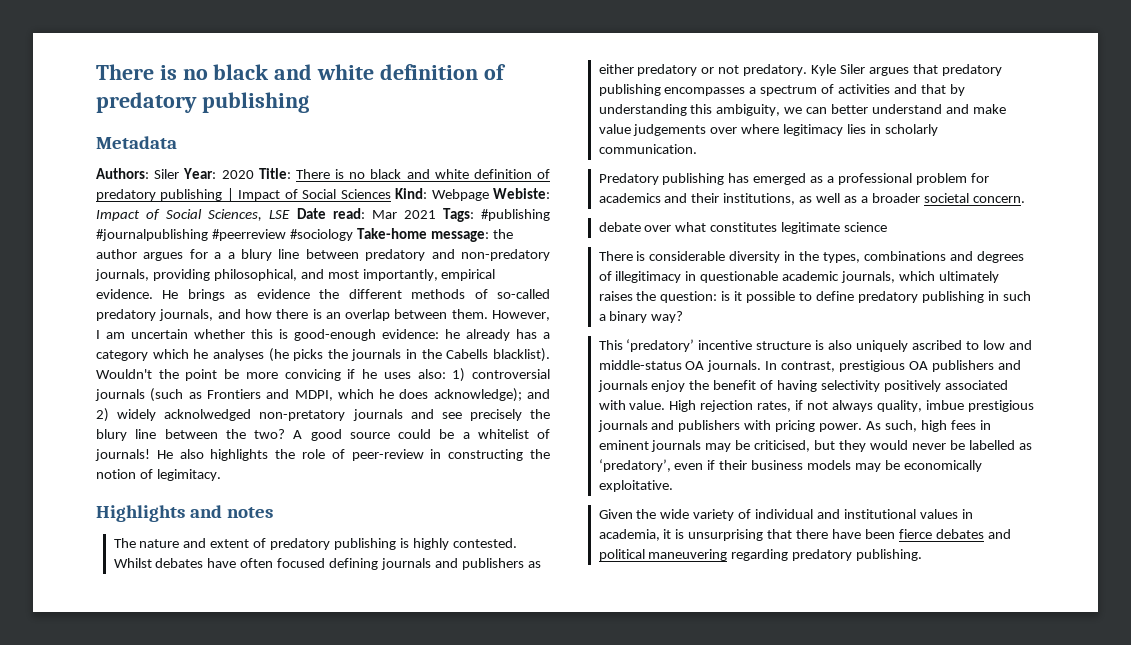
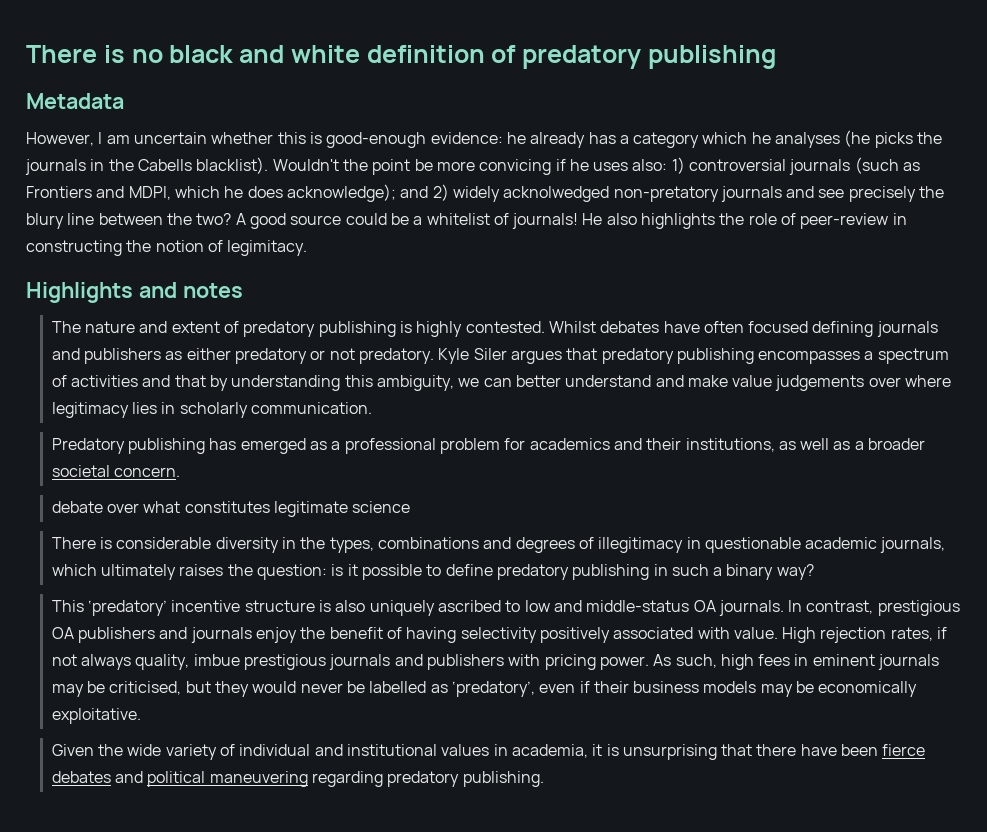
- Authors: Siler Year: 2020 Title: There is no black and white definition of predatory publishing | Impact of Social Sciences Kind: Webpage Webiste: Impact of Social Sciences, LSE Date read: Mar 2021 Tags: #publishing #journalpublishing #peerreview #sociology Take-home message: the author argues for a a blury line between predatory and non-predatory journals, providing philosophical, and most importantly, empirical evidence. He brings as evidence the different methods of so-called predatory journals, and how there is an overlap between them.

